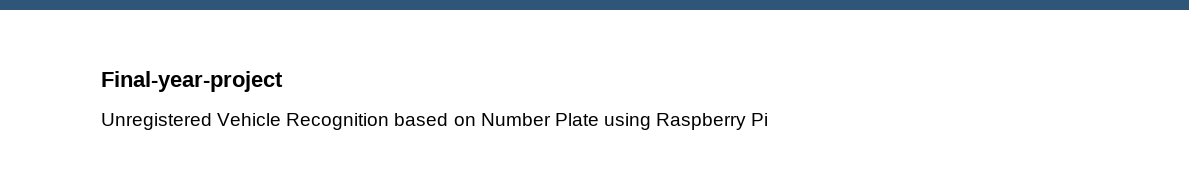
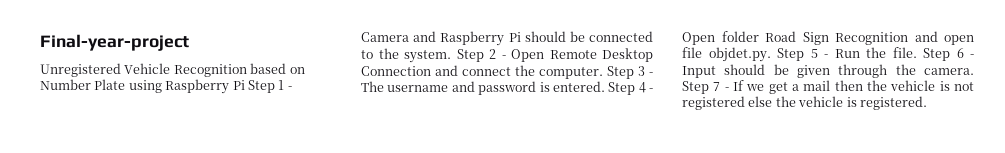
- Unregistered Vehicle Recognition based on Number Plate using Raspberry Pi
+ Unregistered Vehicle Recognition based on Number Plate using Raspberry Pi Step 1 - Camera and Raspberry Pi should be connected to the system. Step 2 - Open Remote Desktop Connection and connect the computer. Step 3 - The username and password is entered. Step 4 - Open folder Road Sign Recognition and open file objdet.py. Step 5 - Run the file. Step 6 - Input should be given through the camera. Step 7 - If we get a mail then the vehicle is not registered else the vehicle is registered.

